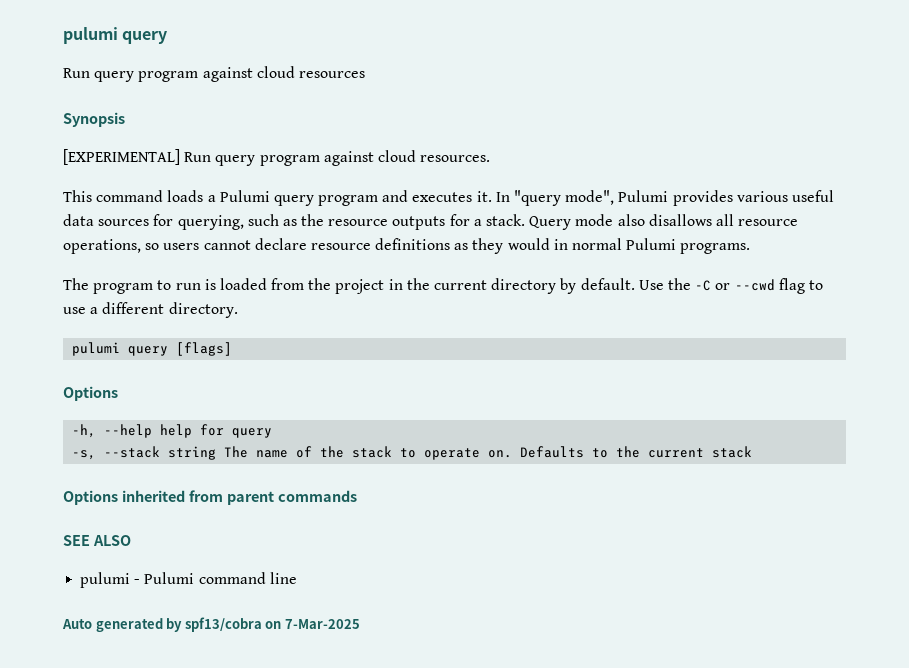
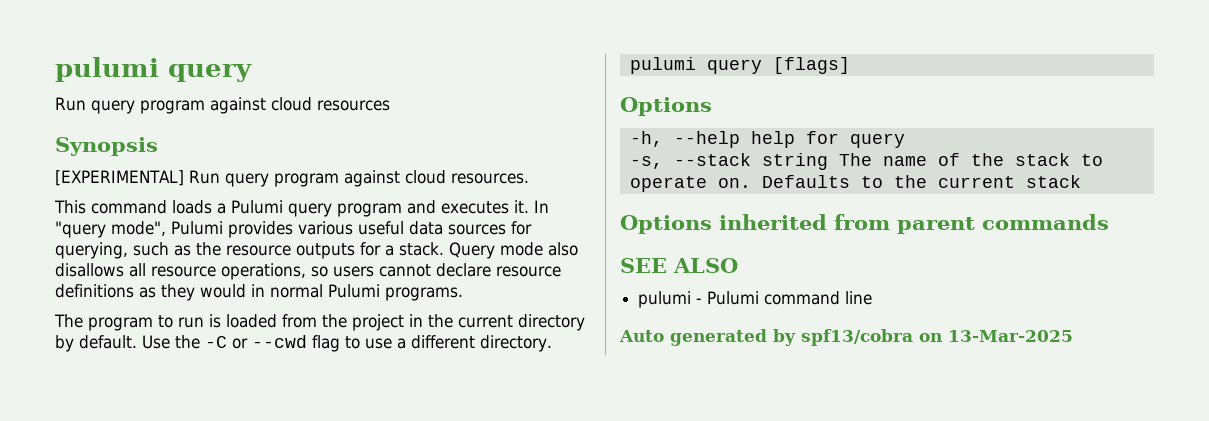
- Auto generated by spf13/cobra on 7-Mar-2025
+ Auto generated by spf13/cobra on 13-Mar-2025

